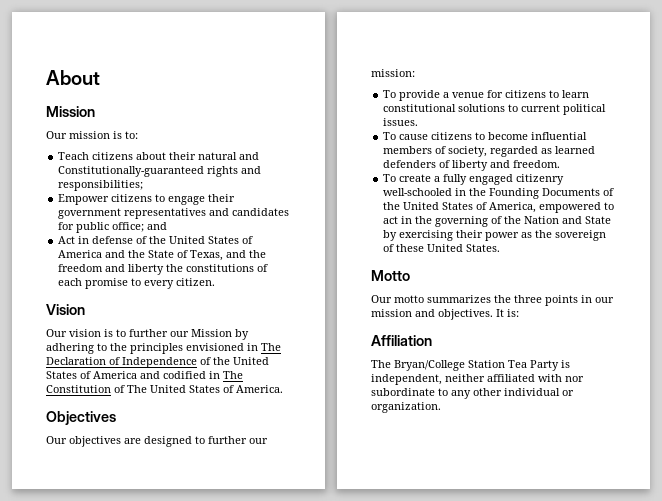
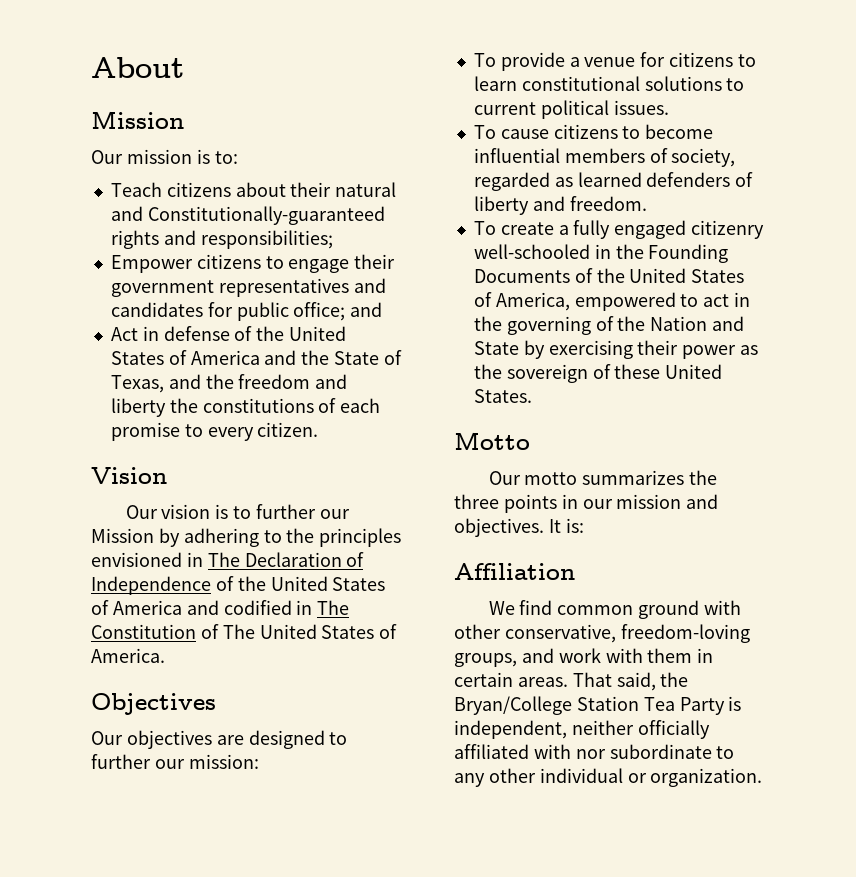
- The Bryan/College Station Tea Party is independent, neither affiliated with nor subordinate to any other individual or organization.
+ We find common ground with other conservative, freedom-loving groups, and work with them in certain areas. That said, the Bryan/College Station Tea Party is independent, neither officially affiliated with nor subordinate to any other individual or organization.

